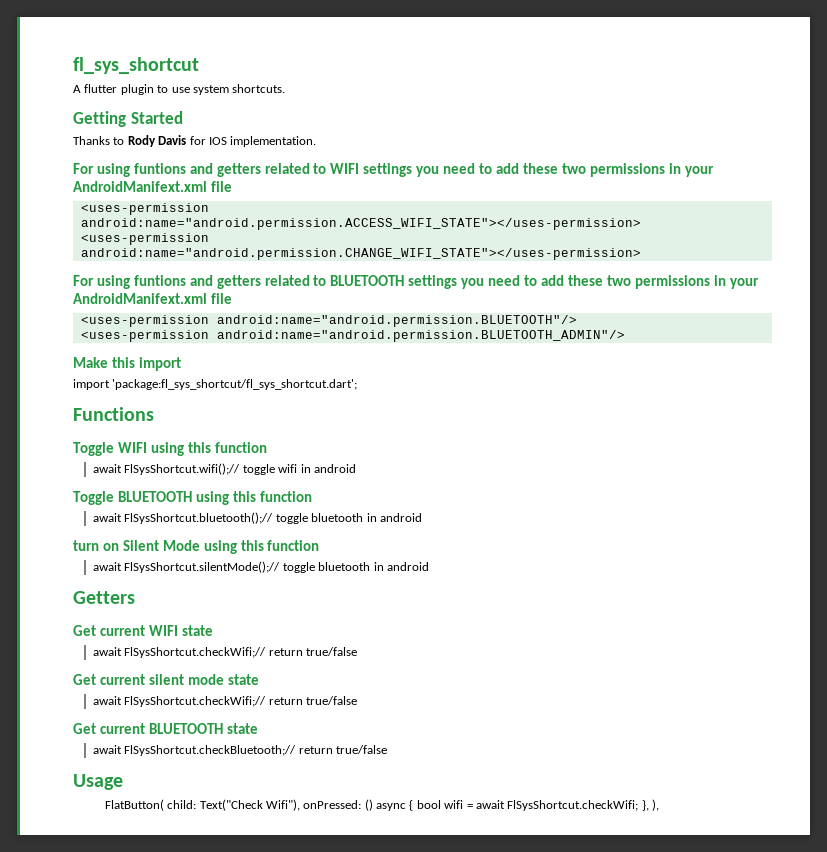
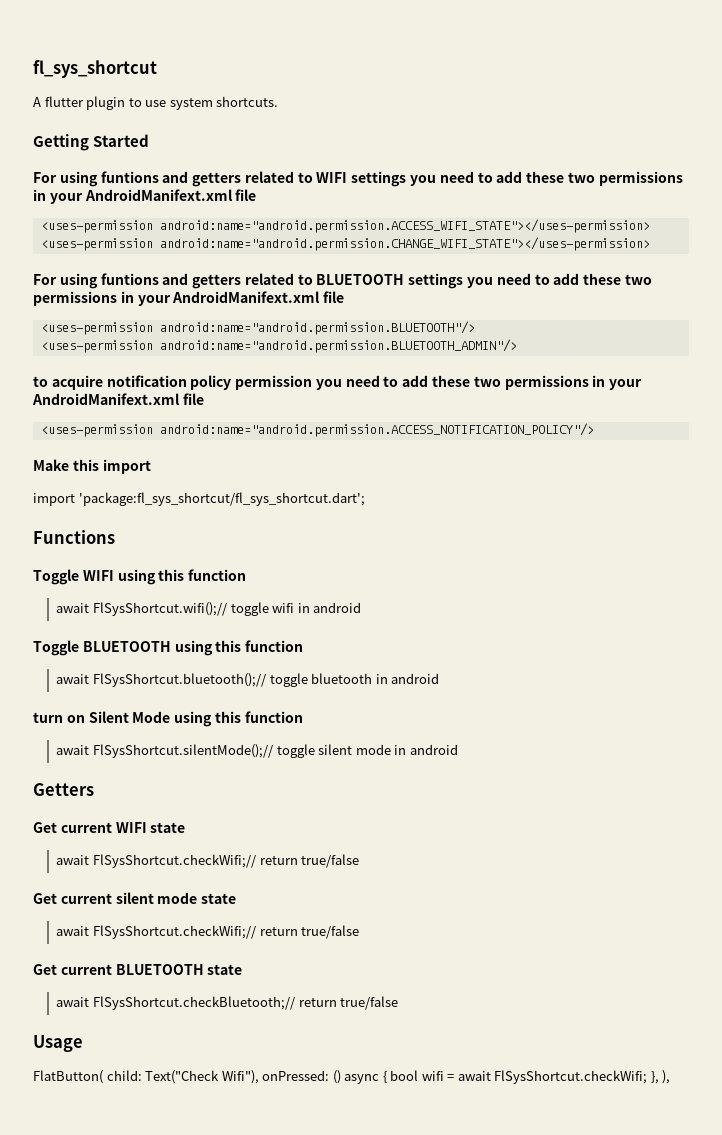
- Thanks to Rody Davis for IOS implementation.
+ to acquire notification policy permission you need to add these two permissions in your AndroidManifext.xml file
+ <uses-permission android:name="android.permission.ACCESS_NOTIFICATION_POLICY"/>
- await FlSysShortcut.silentMode();// toggle bluetooth in android
+ await FlSysShortcut.silentMode();// toggle silent mode in android

